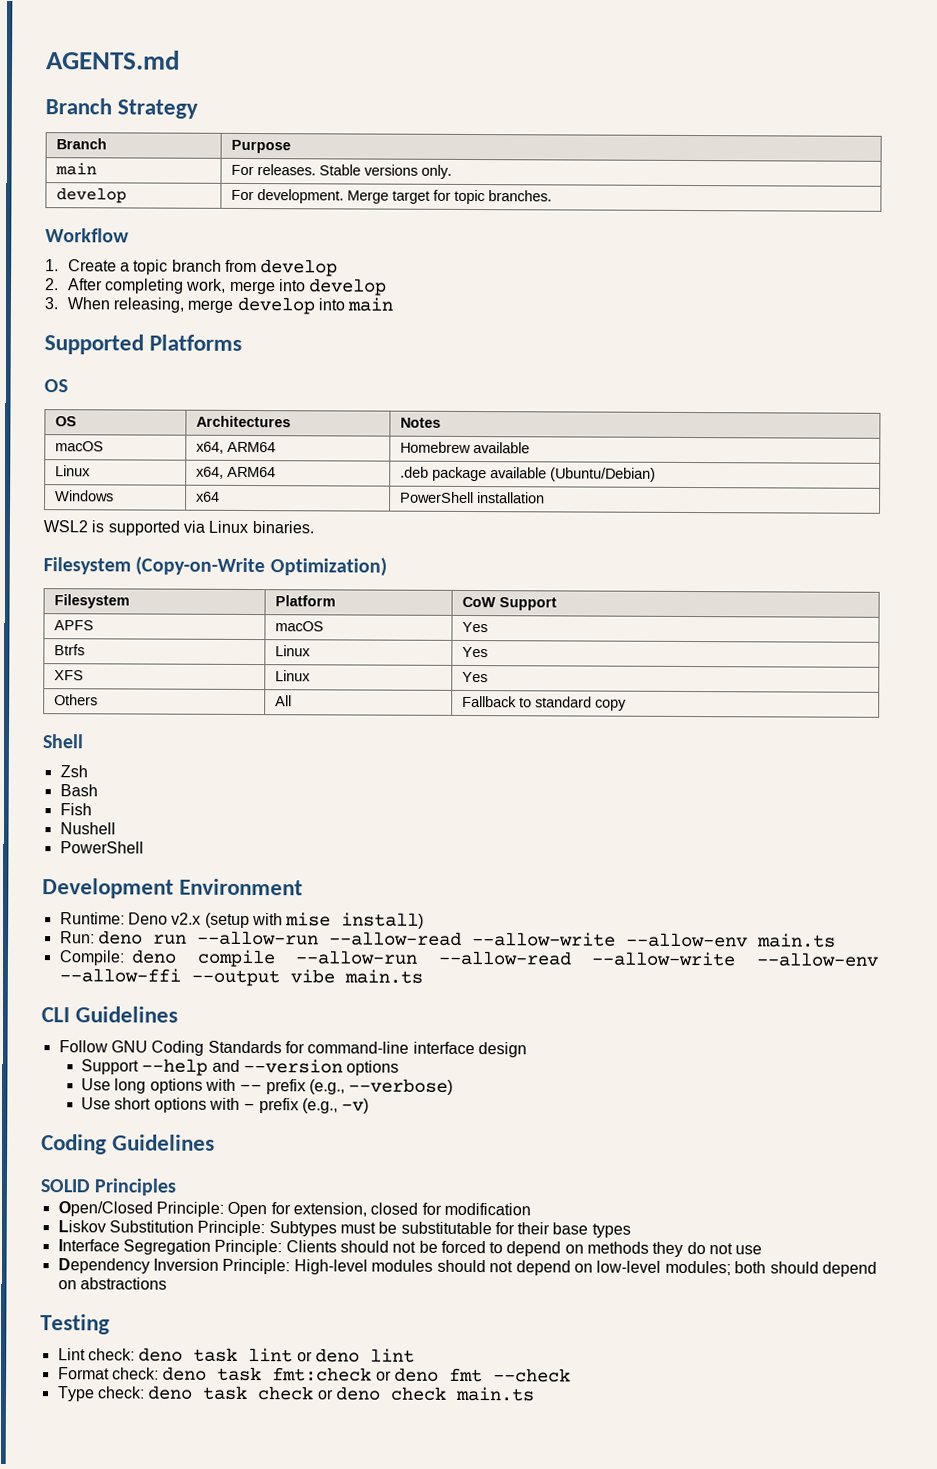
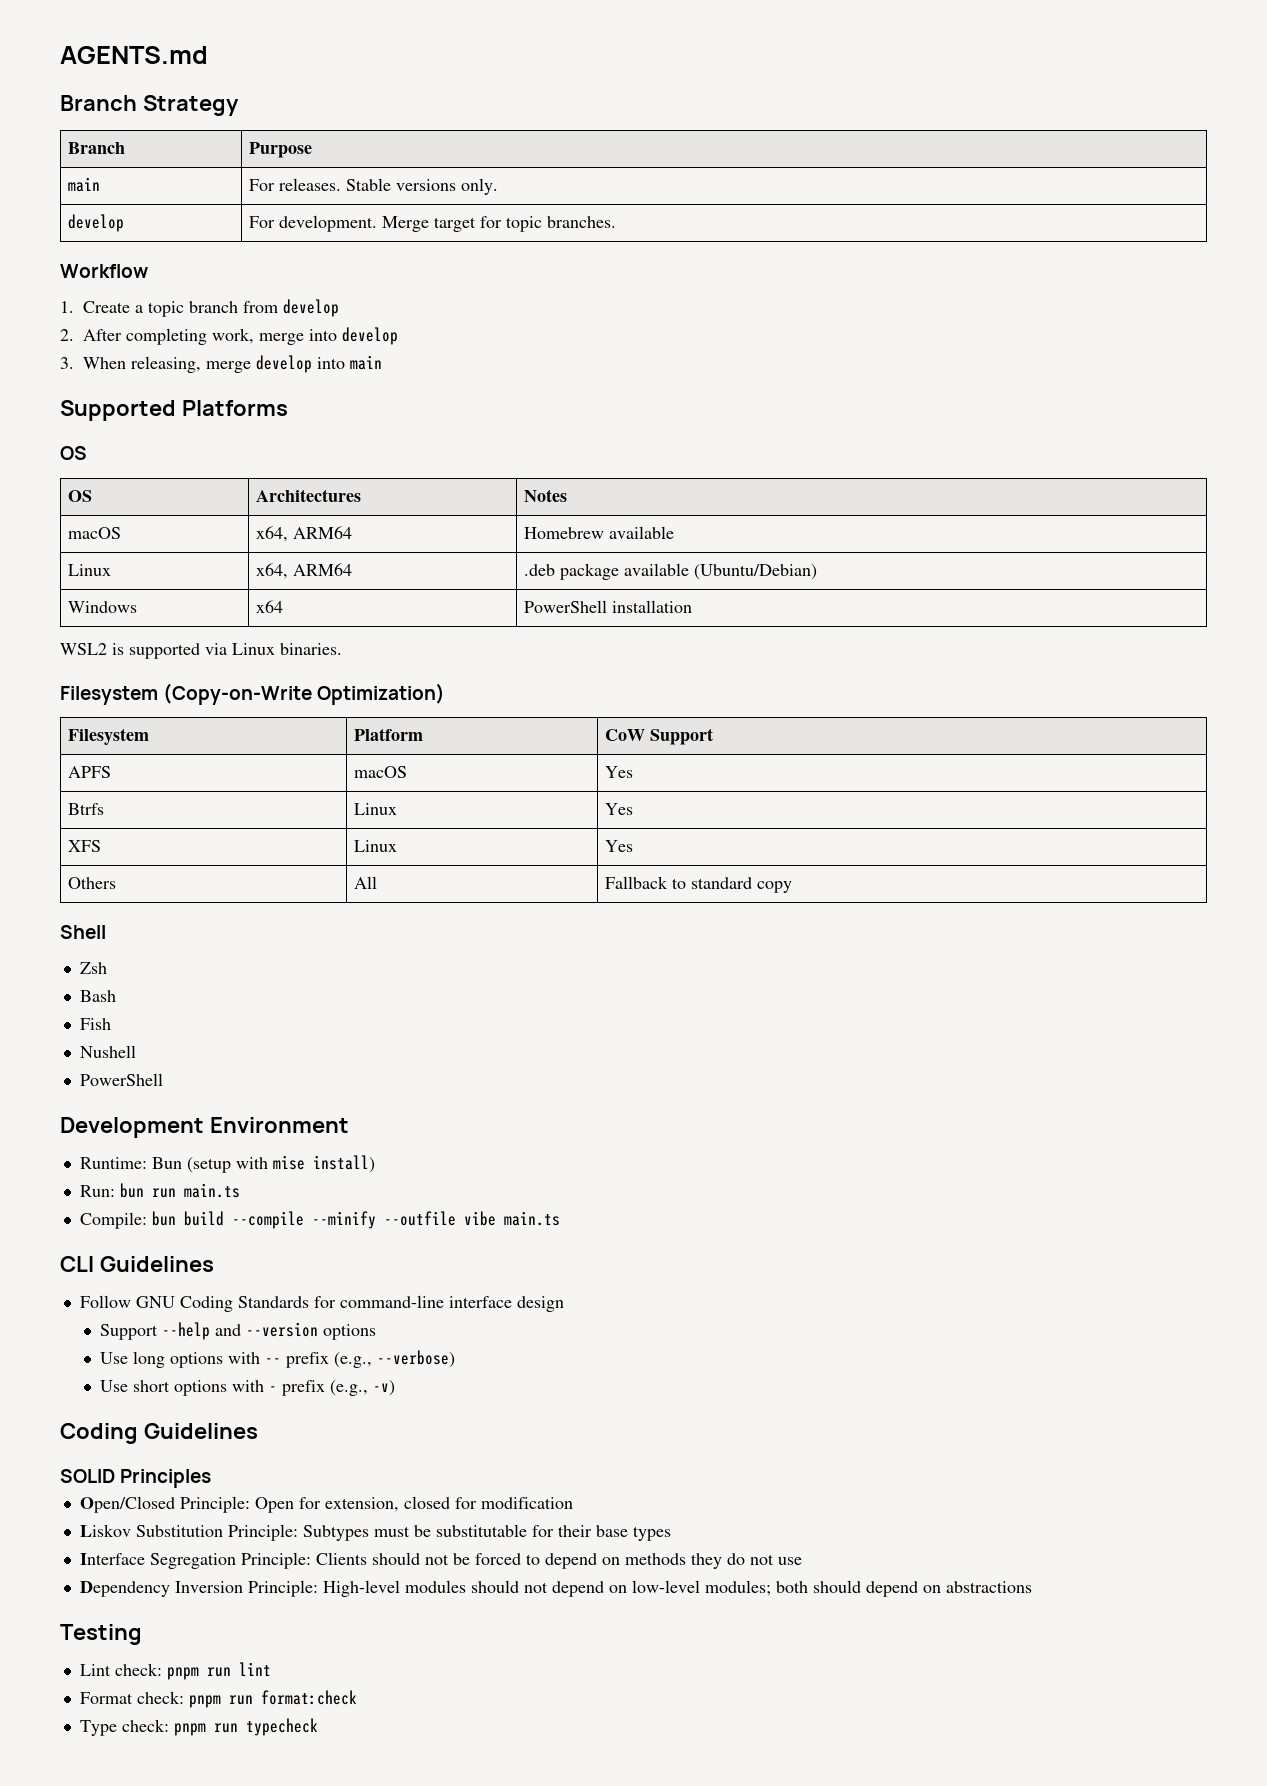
- Runtime: Deno v2.x (setup with mise install)
+ Runtime: Bun (setup with mise install)
- Run: deno run --allow-run --allow-read --allow-write --allow-env main.ts
- Compile: deno compile --allow-run --allow-read --allow-write --allow-env --allow-ffi --output vibe main.ts
+ Run: bun run main.ts
+ Compile: bun build --compile --minify --outfile vibe main.ts
- Lint check: deno task lint or deno lint
- Format check: deno task fmt:check or deno fmt --check
- Type check: deno task check or deno check main.ts
+ Lint check: pnpm run lint
+ Format check: pnpm run format:check
+ Type check: pnpm run typecheck

